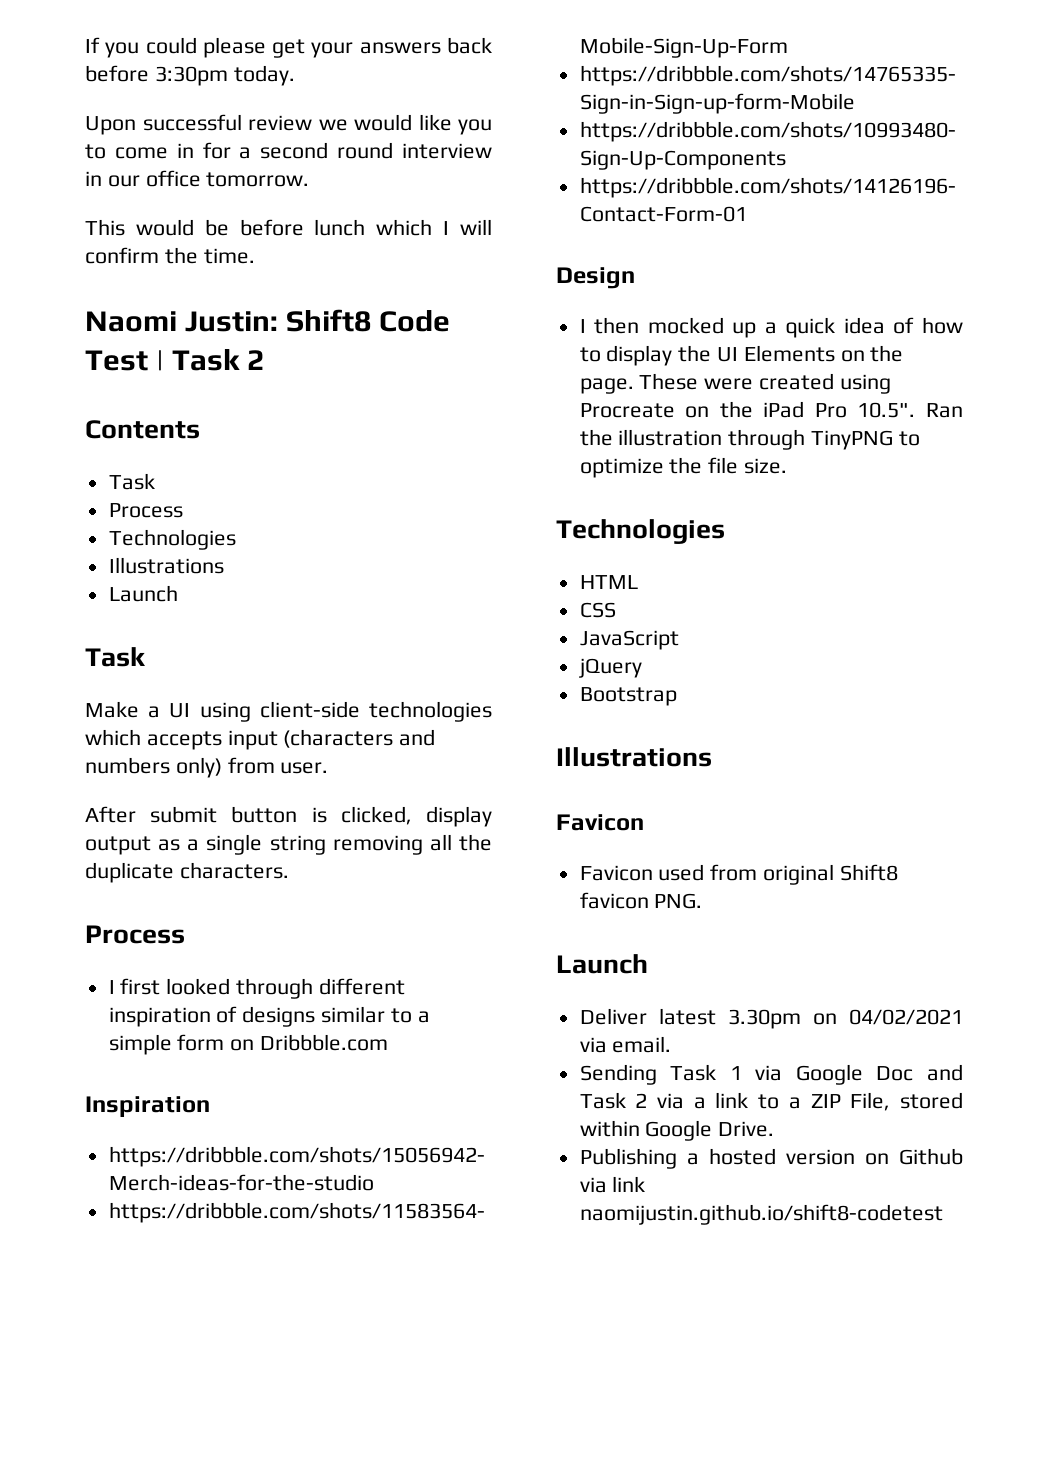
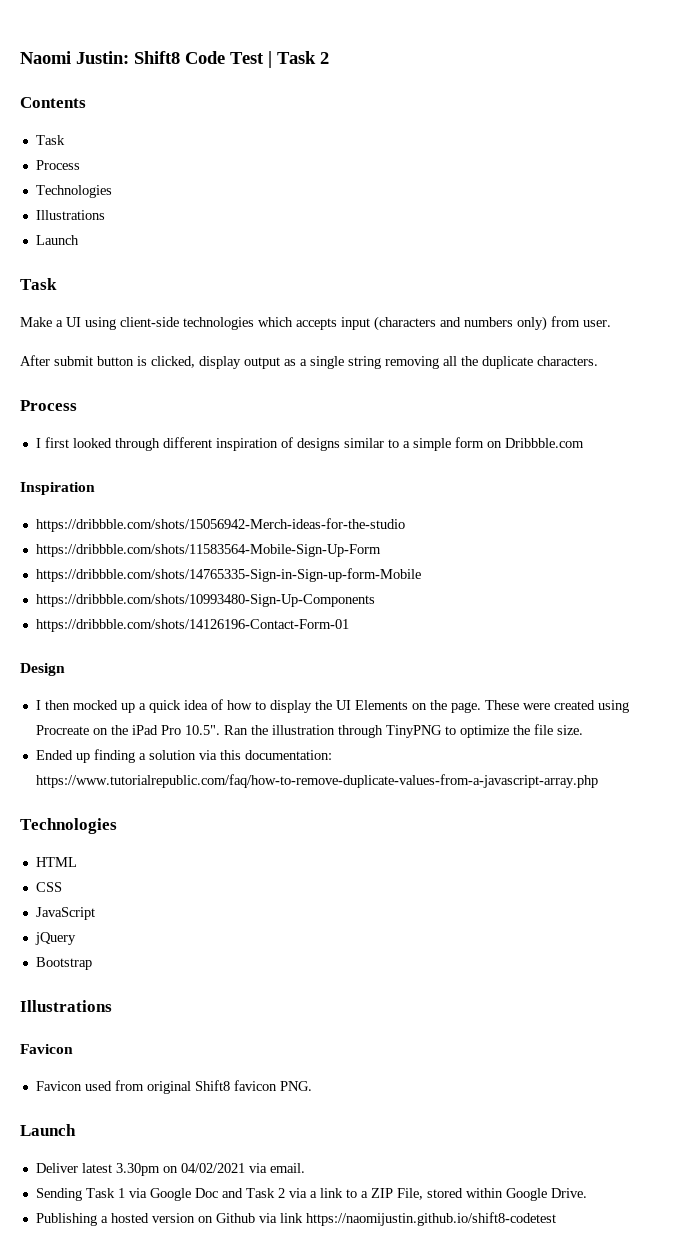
- If you could please get your answers back before 3:30pm today.
- Upon successful review we would like you to come in for a second round interview in our office tomorrow.
- This would be before lunch which I will confirm the time.
+ Ended up finding a solution via this documentation: https://www.tutorialrepublic.com/faq/how-to-remove-duplicate-values-from-a-javascript-array.php
- Publishing a hosted version on Github via link naomijustin.github.io/shift8-codetest
+ Publishing a hosted version on Github via link https://naomijustin.github.io/shift8-codetest

